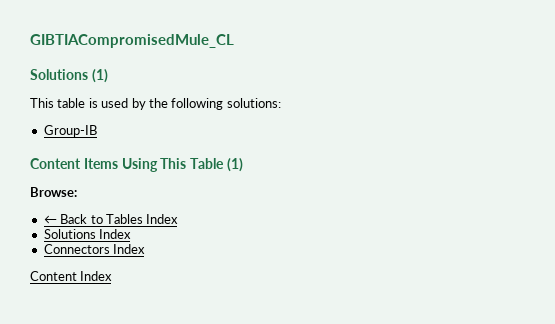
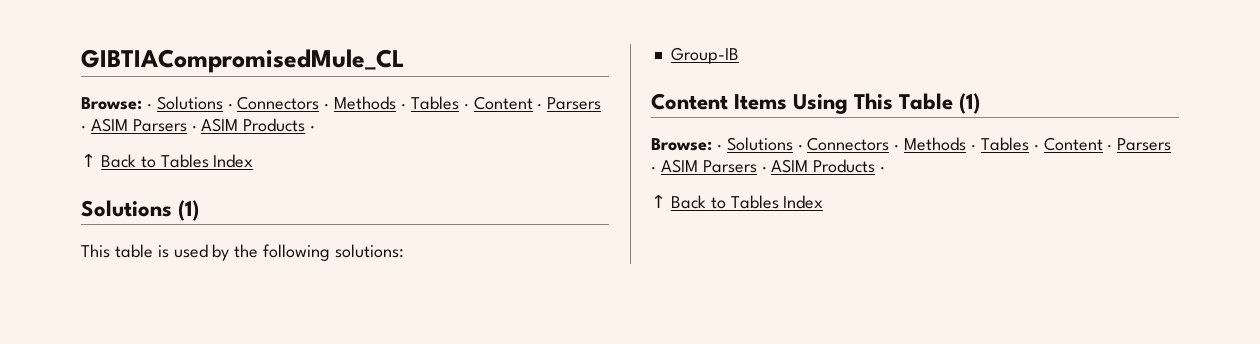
  GIBTIACompromisedMule_CL
+ Browse: · Solutions · Connectors · Methods · Tables · Content · Parsers · ASIM Parsers · ASIM Products ·
+ ↑ Back to Tables Index
  Content Items Using This Table (1)
- Browse:
- ← Back to Tables Index
- Solutions Index
- Connectors Index
- Content Index
+ Browse: · Solutions · Connectors · Methods · Tables · Content · Parsers · ASIM Parsers · ASIM Products ·
+ ↑ Back to Tables Index

